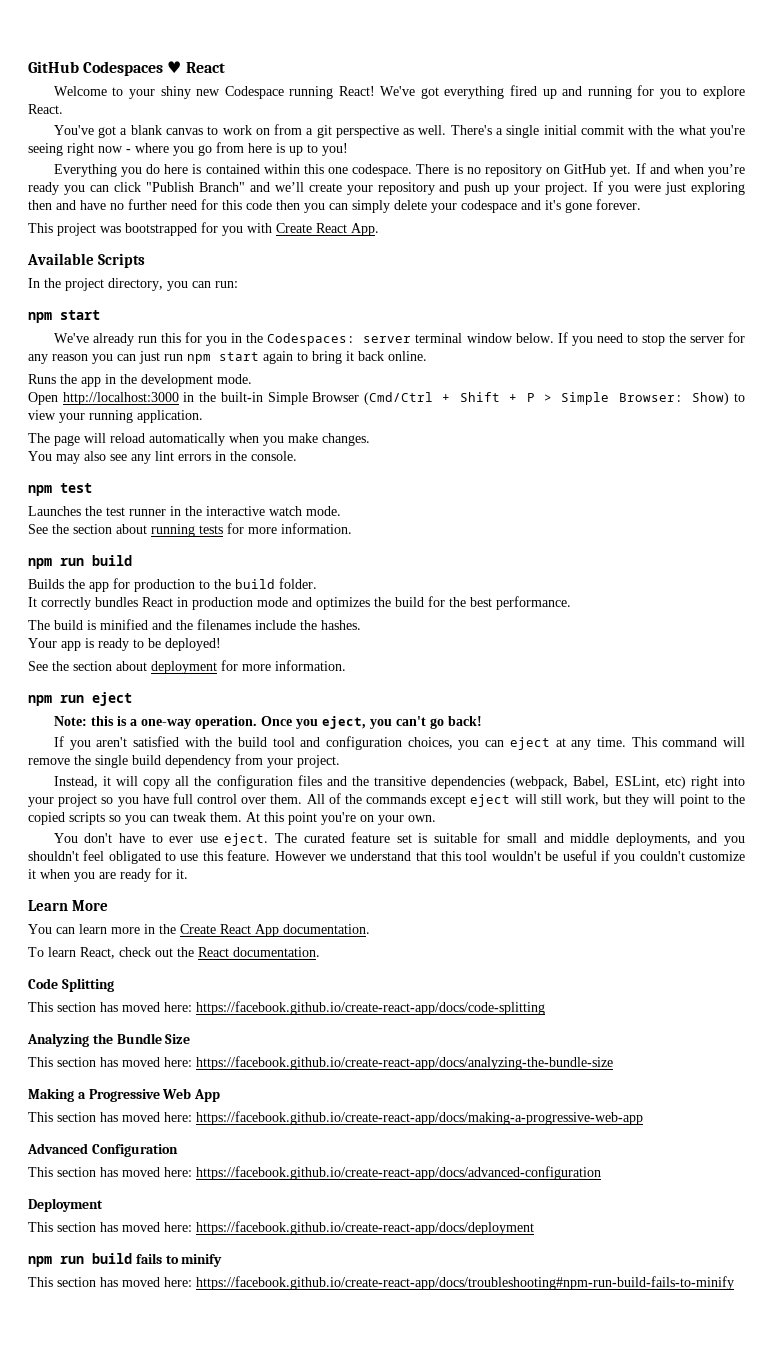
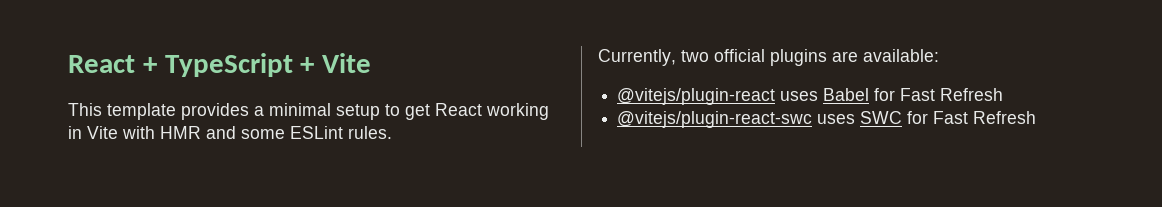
- GitHub Codespaces ♥ React
- Welcome to your shiny new Codespace running React! We've got everything fired up and running for you to explore React.
- You've got a blank canvas to work on from a git perspective as well. There's a single initial commit with the what you're seeing right now - where you go from here is up to you!
- Everything you do here is contained within this one codespace. There is no repository on GitHub yet. If and when you’re ready you can click "Publish Branch" and we’ll create your repository and push up your project. If you were just exploring then and have no further need for this code then you can simply delete your codespace and it's gone forever.
- This project was bootstrapped for you with Create React App.
- Available Scripts
- In the project directory, you can run:
- npm start
- We've already run this for you in the Codespaces: server terminal window below. If you need to stop the server for any reason you can just run npm start again to bring it back online.
- Runs the app in the development mode.
- Open http://localhost:3000 in the built-in Simple Browser (Cmd/Ctrl + Shift + P > Simple Browser: Show) to view your running application.
- The page will reload automatically when you make changes.
- You may also see any lint errors in the console.
- npm test
- Launches the test runner in the interactive watch mode.
- See the section about running tests for more information.
- npm run build
- Builds the app for production to the build folder.
- It correctly bundles React in production mode and optimizes the build for the best performance.
- The build is minified and the filenames include the hashes.
- Your app is ready to be deployed!
- See the section about deployment for more information.
- npm run eject
- Note: this is a one-way operation. Once you eject, you can't go back!
- If you aren't satisfied with the build tool and configuration choices, you can eject at any time. This command will remove the single build dependency from your project.
- Instead, it will copy all the configuration files and the transitive dependencies (webpack, Babel, ESLint, etc) right into your project so you have full control over them. All of the commands except eject will still work, but they will point to the copied scripts so you can tweak them. At this point you're on your own.
- You don't have to ever use eject. The curated feature set is suitable for small and middle deployments, and you shouldn't feel obligated to use this feature. However we understand that this tool wouldn't be useful if you couldn't customize it when you are ready for it.
- Learn More
- You can learn more in the Create React App documentation.
- To learn React, check out the React documentation.
- Code Splitting
- This section has moved here: https://facebook.github.io/create-react-app/docs/code-splitting
- Analyzing the Bundle Size
- This section has moved here: https://facebook.github.io/create-react-app/docs/analyzing-the-bundle-size
- Making a Progressive Web App
- This section has moved here: https://facebook.github.io/create-react-app/docs/making-a-progressive-web-app
- Advanced Configuration
- This section has moved here: https://facebook.github.io/create-react-app/docs/advanced-configuration
- Deployment
- This section has moved here: https://facebook.github.io/create-react-app/docs/deployment
- npm run build fails to minify
- This section has moved here: https://facebook.github.io/create-react-app/docs/troubleshooting#npm-run-build-fails-to-minify
+ React + TypeScript + Vite
+ This template provides a minimal setup to get React working in Vite with HMR and some ESLint rules.
+ Currently, two official plugins are available:
+ @vitejs/plugin-react uses Babel for Fast Refresh
+ @vitejs/plugin-react-swc uses SWC for Fast Refresh

